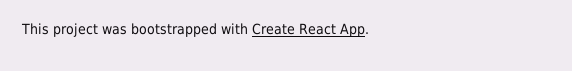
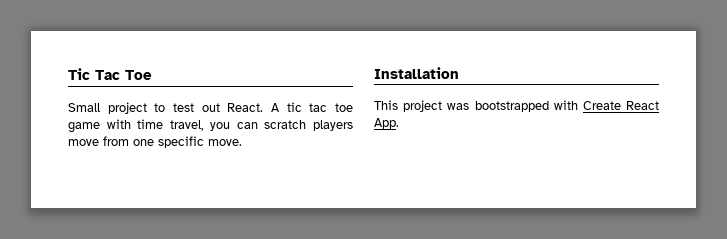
+ Tic Tac Toe
+ Small project to test out React. A tic tac toe game with time travel, you can scratch players move from one specific move.
+ Installation

